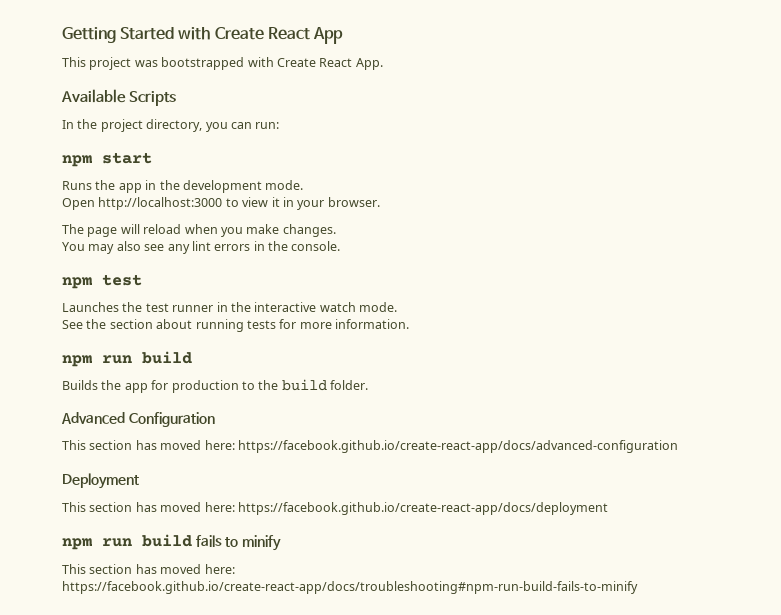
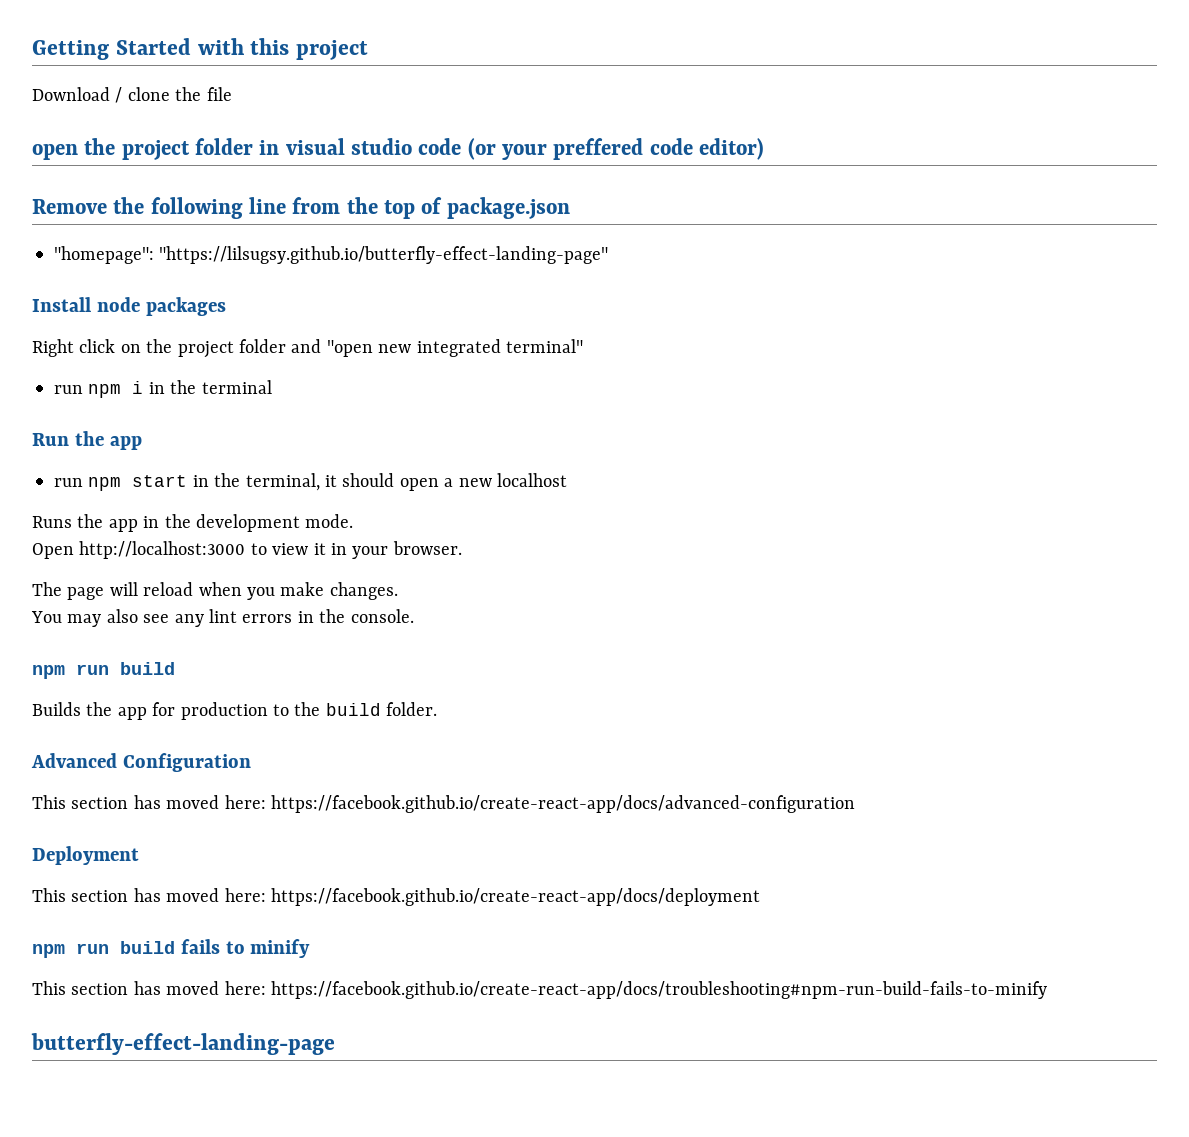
- Getting Started with Create React App
- This project was bootstrapped with Create React App.
- Available Scripts
- In the project directory, you can run:
- npm start
+ Getting Started with this project
+ Download / clone the file
+ open the project folder in visual studio code (or your preffered code editor)
+ Remove the following line from the top of package.json
+ "homepage": "https://lilsugsy.github.io/butterfly-effect-landing-page"
+ Install node packages
+ Right click on the project folder and "open new integrated terminal"
+ run npm i in the terminal
+ Run the app
+ run npm start in the terminal, it should open a new localhost
- npm test
- Launches the test runner in the interactive watch mode.
- See the section about running tests for more information.
+ butterfly-effect-landing-page

